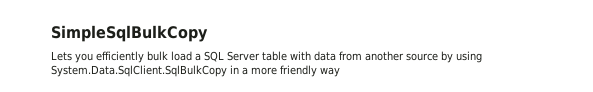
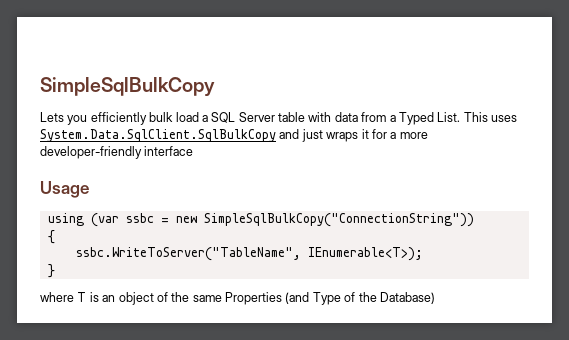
- Lets you efficiently bulk load a SQL Server table with data from another source by using System.Data.SqlClient.SqlBulkCopy in a more friendly way
+ Lets you efficiently bulk load a SQL Server table with data from a Typed List. This uses System.Data.SqlClient.SqlBulkCopy and just wraps it for a more developer-friendly interface
+ Usage
+ using (var ssbc = new SimpleSqlBulkCopy("ConnectionString"))
+ {
+ ssbc.WriteToServer("TableName", IEnumerable<T>);
+ }
+ where T is an object of the same Properties (and Type of the Database)

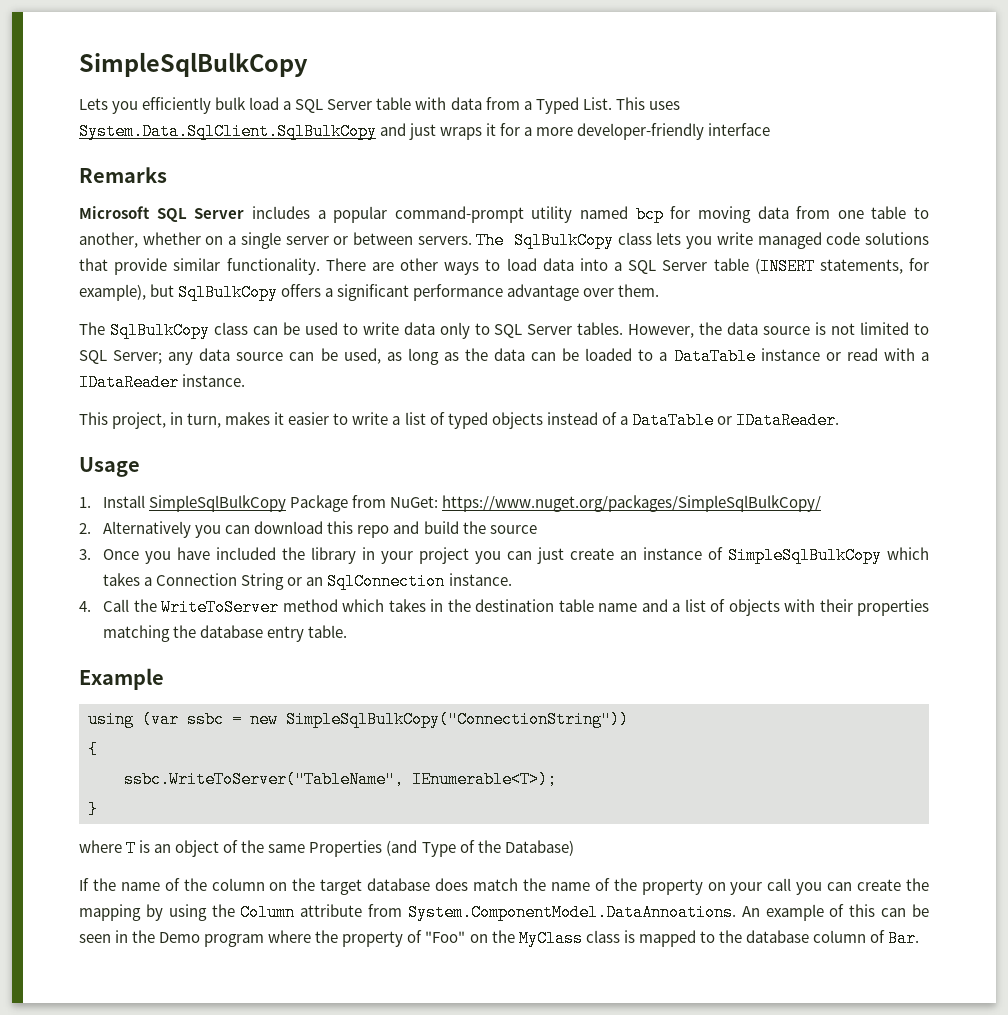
+ Remarks
+ Microsoft SQL Server includes a popular command-prompt utility named bcp for moving data from one table to another, whether on a single server or between servers. The SqlBulkCopy class lets you write managed code solutions that provide similar functionality. There are other ways to load data into a SQL Server table (INSERT statements, for example), but SqlBulkCopy offers a significant performance advantage over them.
+ The SqlBulkCopy class can be used to write data only to SQL Server tables. However, the data source is not limited to SQL Server; any data source can be used, as long as the data can be loaded to a DataTable instance or read with a IDataReader instance.
+ This project, in turn, makes it easier to write a list of typed objects instead of a DataTable or IDataReader.
  Usage
+ 1. Install SimpleSqlBulkCopy Package from NuGet: https://www.nuget.org/packages/SimpleSqlBulkCopy/
+ 2. Alternatively you can download this repo and build the source
+ 3. Once you have included the library in your project you can just create an instance of SimpleSqlBulkCopy which takes a Connection String or an SqlConnection instance.
+ 4. Call the WriteToServer method which takes in the destination table name and a list of objects with their properties matching the database entry table.
+ Example
+ If the name of the column on the target database does match the name of the property on your call you can create the mapping by using the Column attribute from System.ComponentModel.DataAnnoations. An example of this can be seen in the Demo program where the property of "Foo" on the MyClass class is mapped to the database column of Bar.

